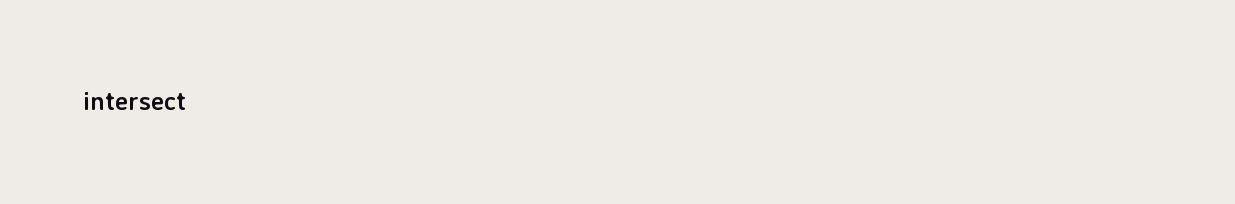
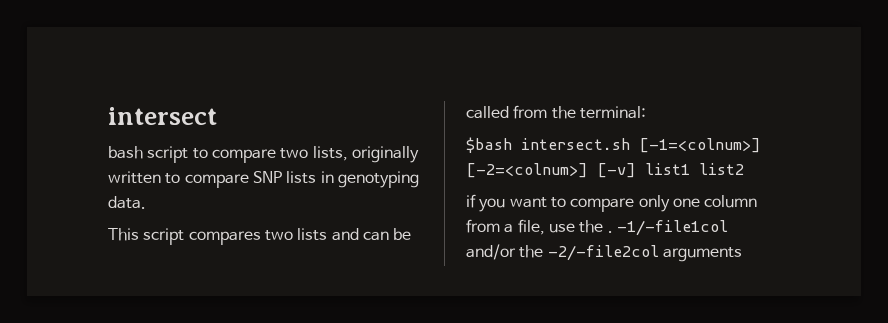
+ bash script to compare two lists, originally written to compare SNP lists in genotyping data.
+ This script compares two lists and can be called from the terminal:
+ $bash intersect.sh [-1=<colnum>] [-2=<colnum>] [-v] list1 list2
+ if you want to compare only one column from a file, use the . -1/-file1col and/or the -2/-file2col arguments

